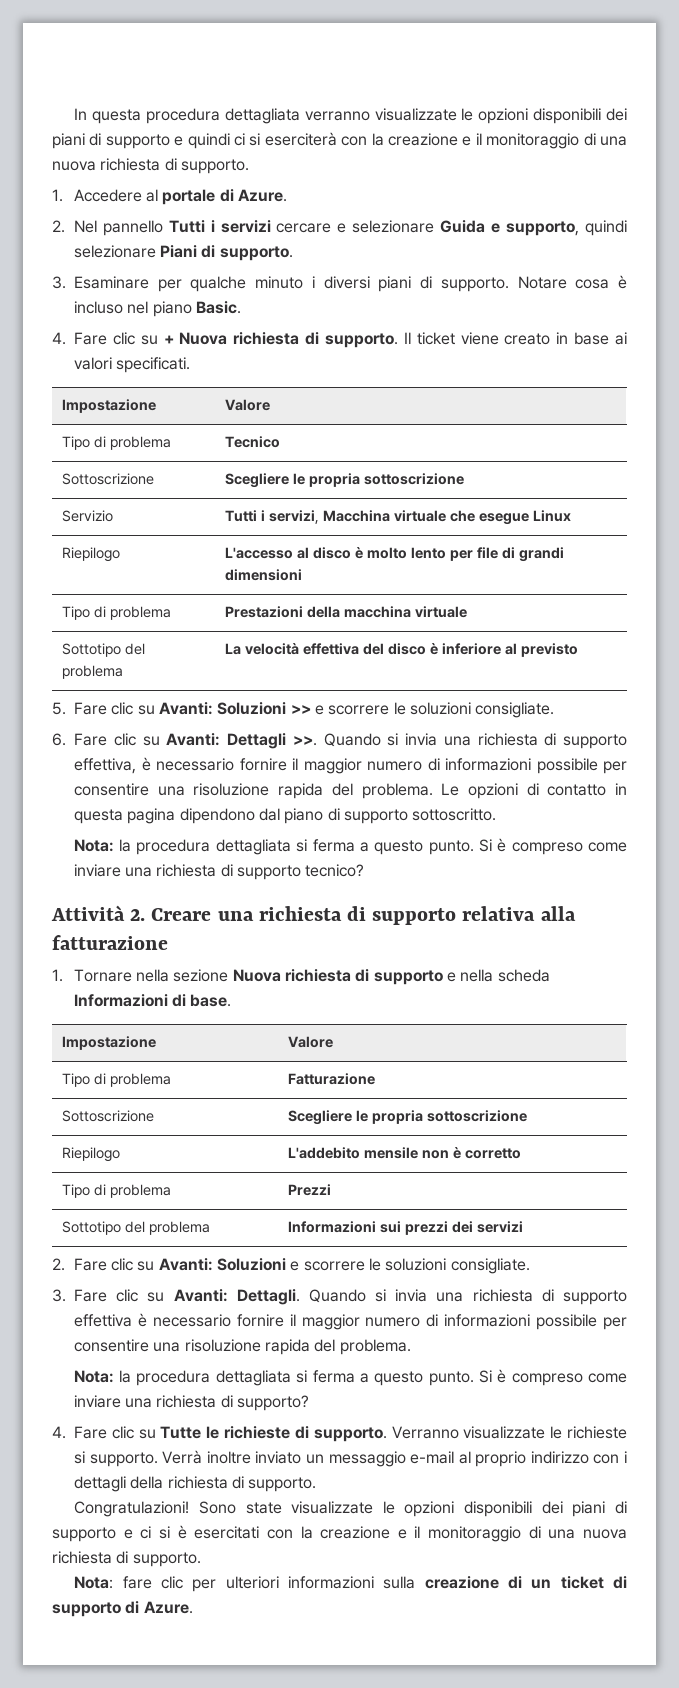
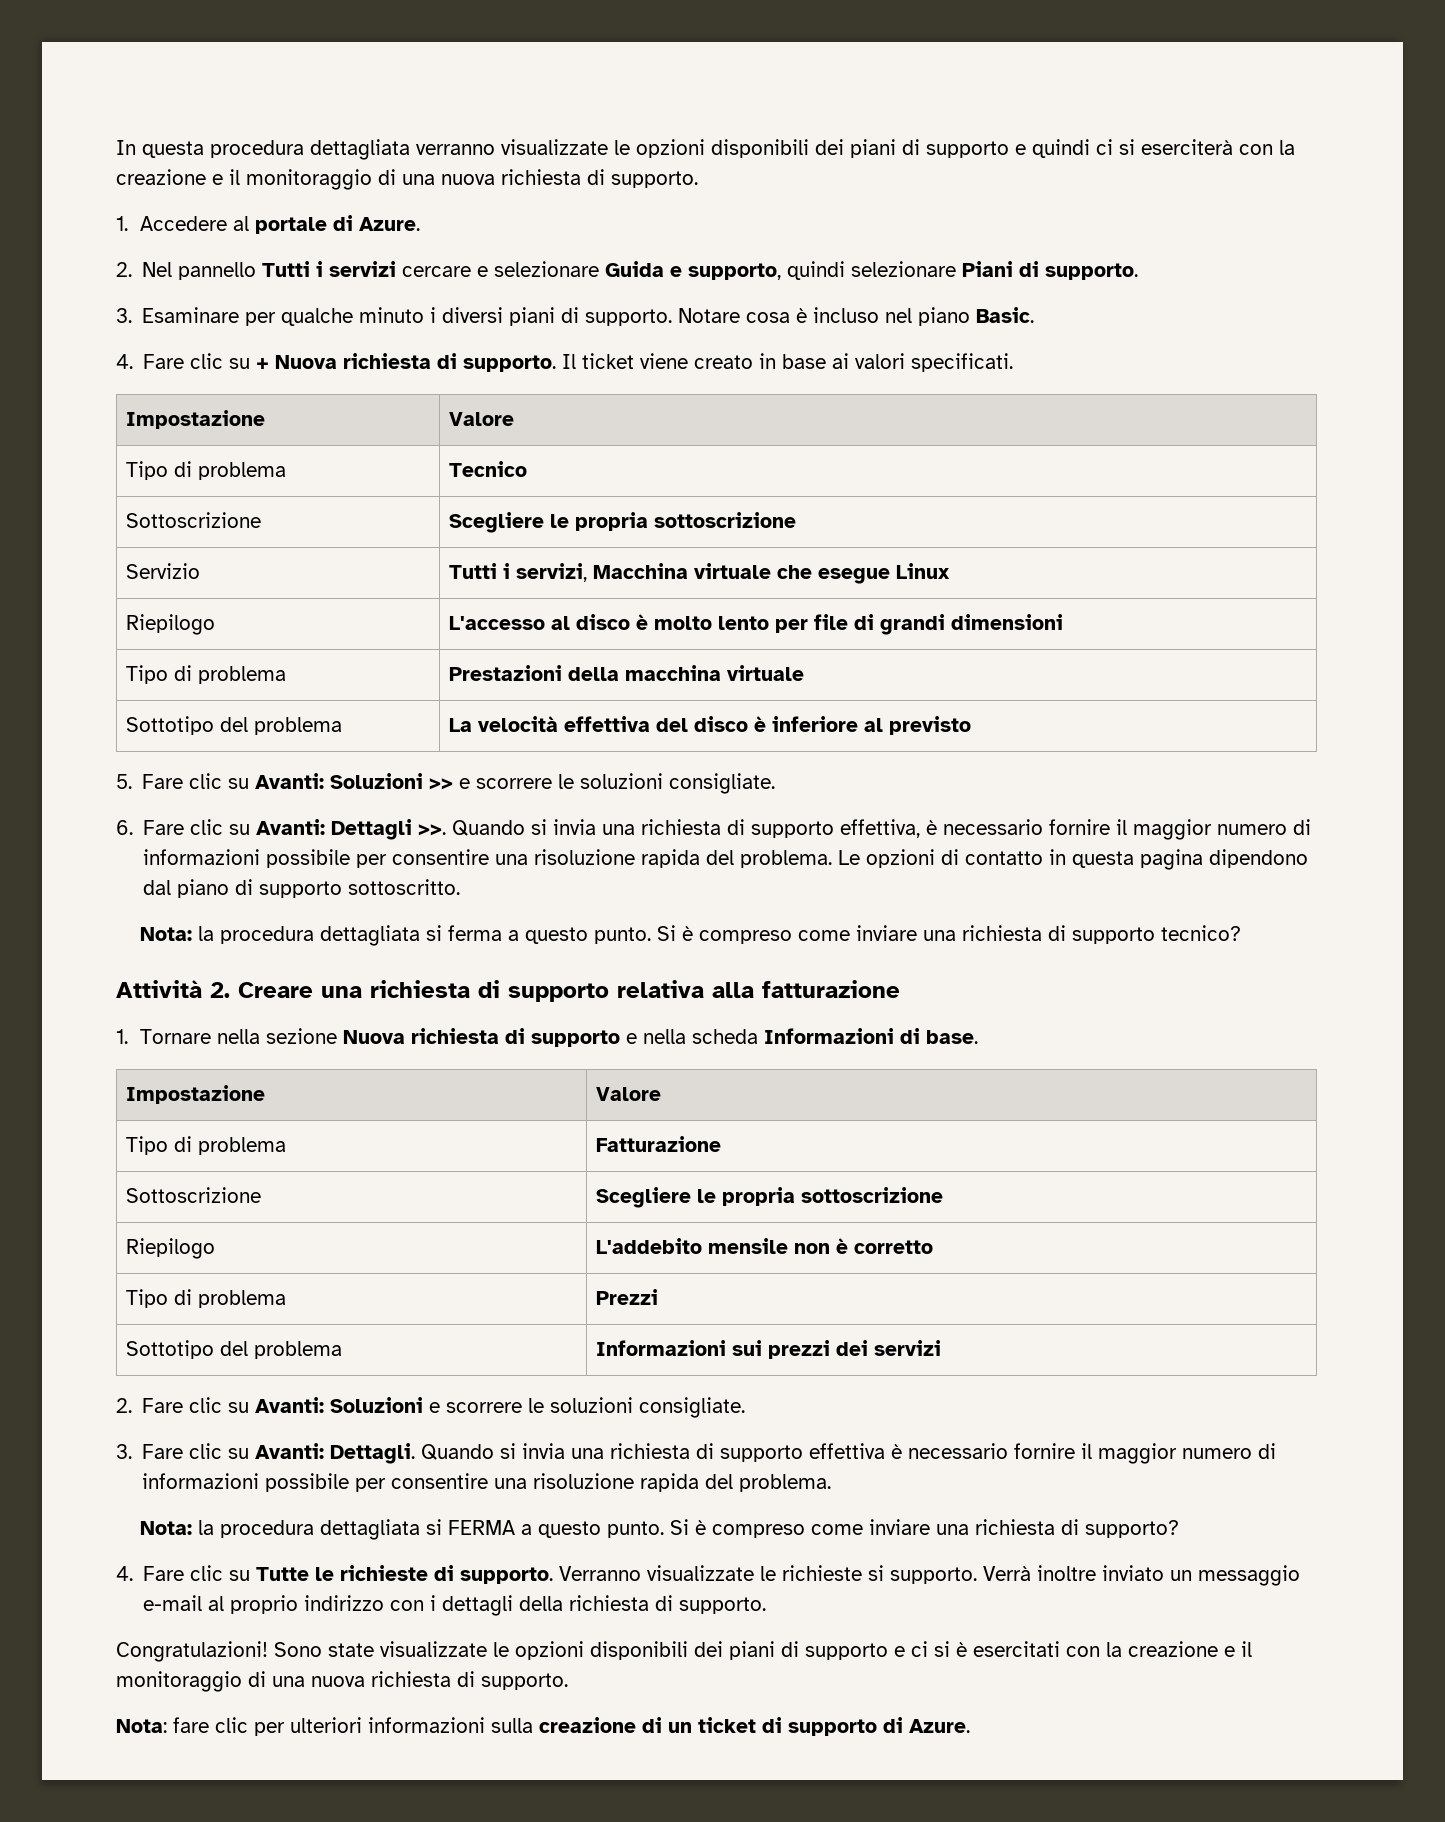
  Quando si invia una richiesta di supporto effettiva è necessario fornire il maggior numero di informazioni possibile per consentire una risoluzione rapida del problema.
- Nota: la procedura dettagliata si ferma a questo punto.
+ Nota: la procedura dettagliata si FERMA a questo punto.

